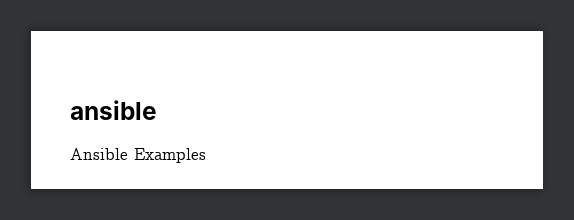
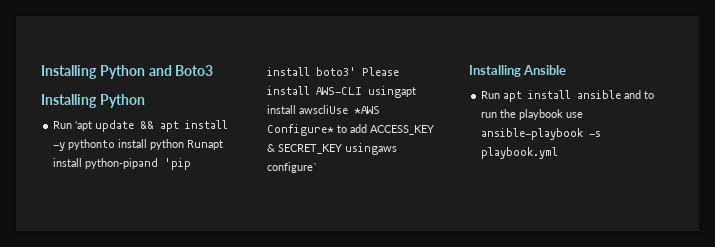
- ansible
- Ansible Examples
+ Installing Python and Boto3
+ Installing Python
+ Run 'apt update && apt install -y pythonto install python Runapt install python-pipand 'pip install boto3' Please install AWS-CLI usingapt install awscliUse *AWS Configure* to add ACCESS_KEY & SECRET_KEY usingaws configure`
+ Installing Ansible
+ Run apt install ansible and to run the playbook use ansible-playbook -s playbook.yml

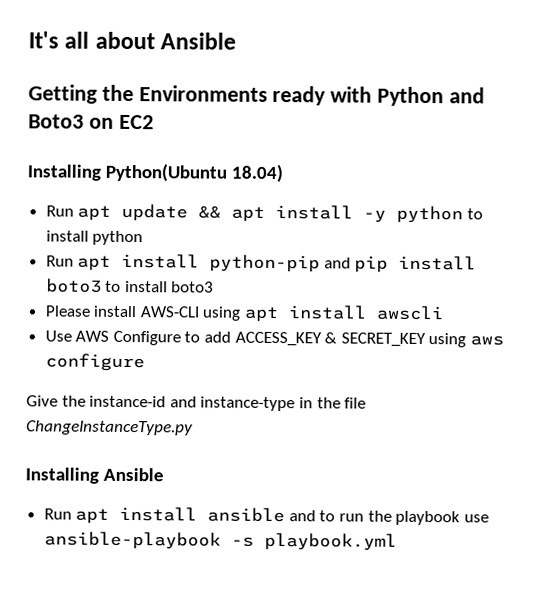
- Installing Python and Boto3
- Installing Python
- Run 'apt update && apt install -y pythonto install python Runapt install python-pipand 'pip install boto3' Please install AWS-CLI usingapt install awscliUse *AWS Configure* to add ACCESS_KEY & SECRET_KEY usingaws configure`
+ It's all about Ansible
+ Getting the Environments ready with Python and Boto3 on EC2
+ Installing Python(Ubuntu 18.04)
+ Run apt update && apt install -y python to install python
+ Run apt install python-pip and pip install boto3 to install boto3
+ Please install AWS-CLI using apt install awscli
+ Use AWS Configure to add ACCESS_KEY & SECRET_KEY using aws configure
+ Give the instance-id and instance-type in the file ChangeInstanceType.py

